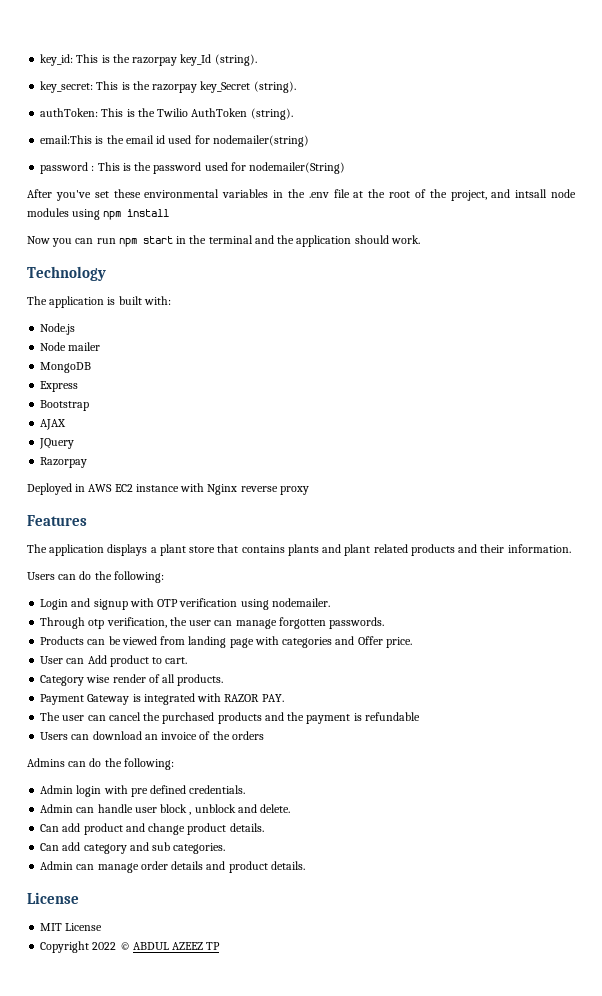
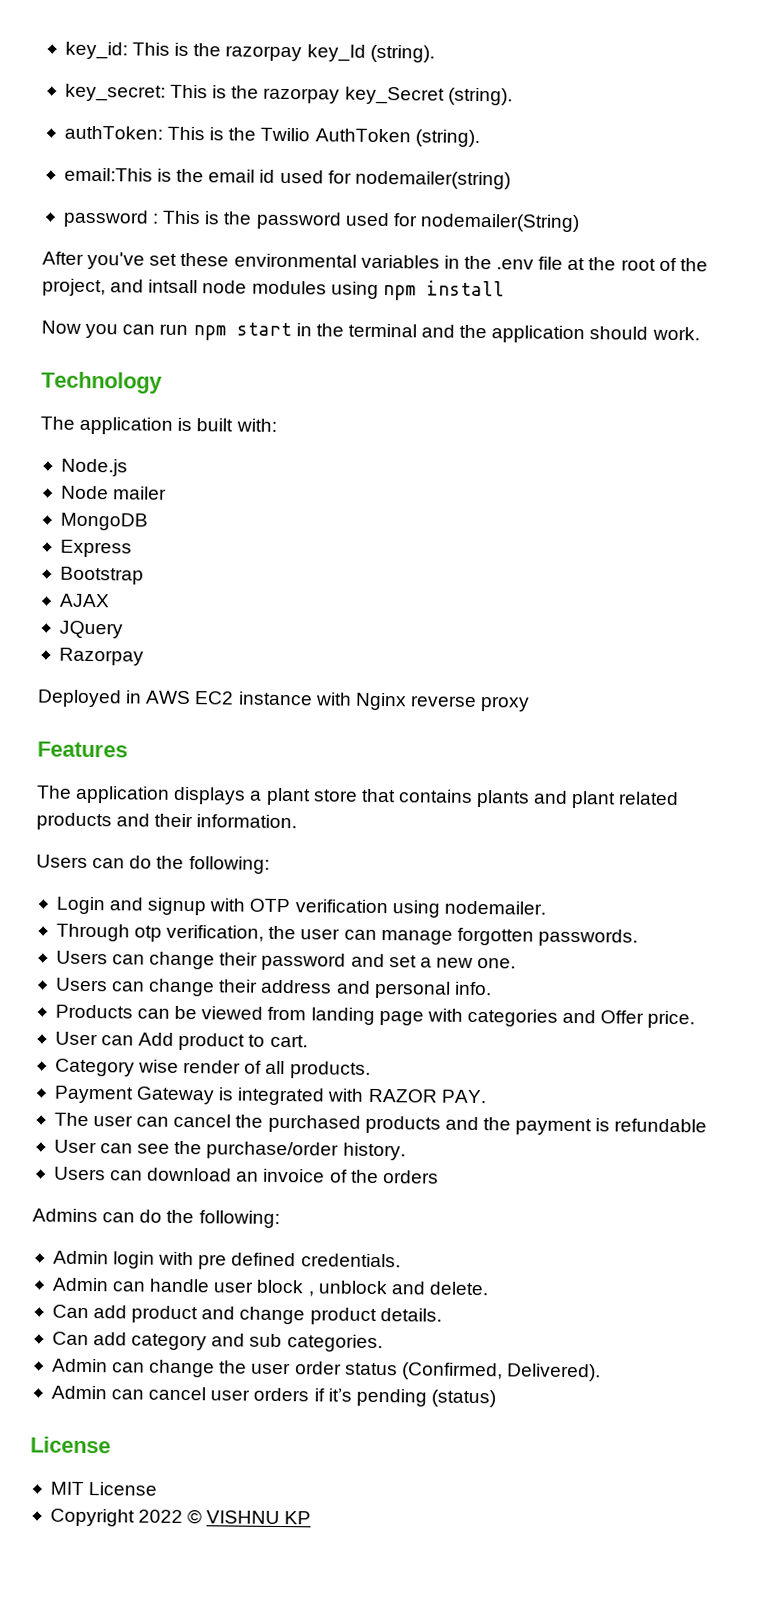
+ Users can change their password and set a new one.
+ Users can change their address and personal info.
+ User can see the purchase/order history.
- Admin can manage order details and product details.
+ Admin can change the user order status (Confirmed, Delivered).
+ Admin can cancel user orders if it’s pending (status)
- Copyright 2022 © ABDUL AZEEZ TP
+ Copyright 2022 © VISHNU KP

